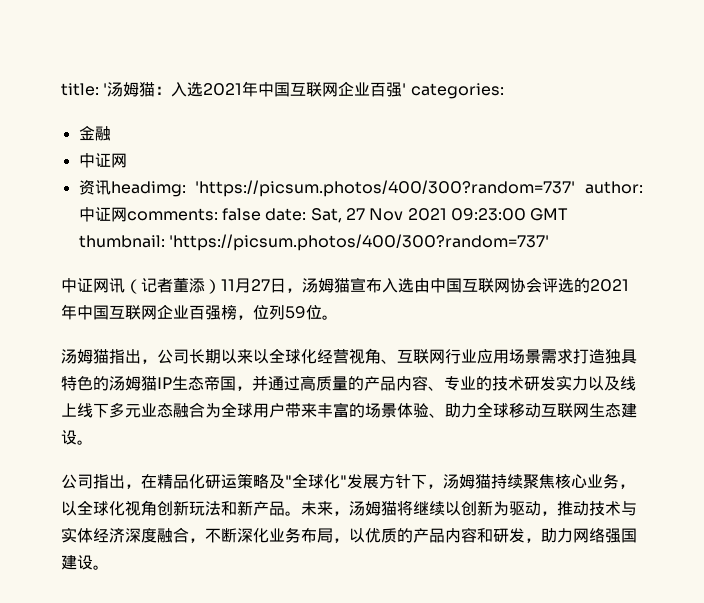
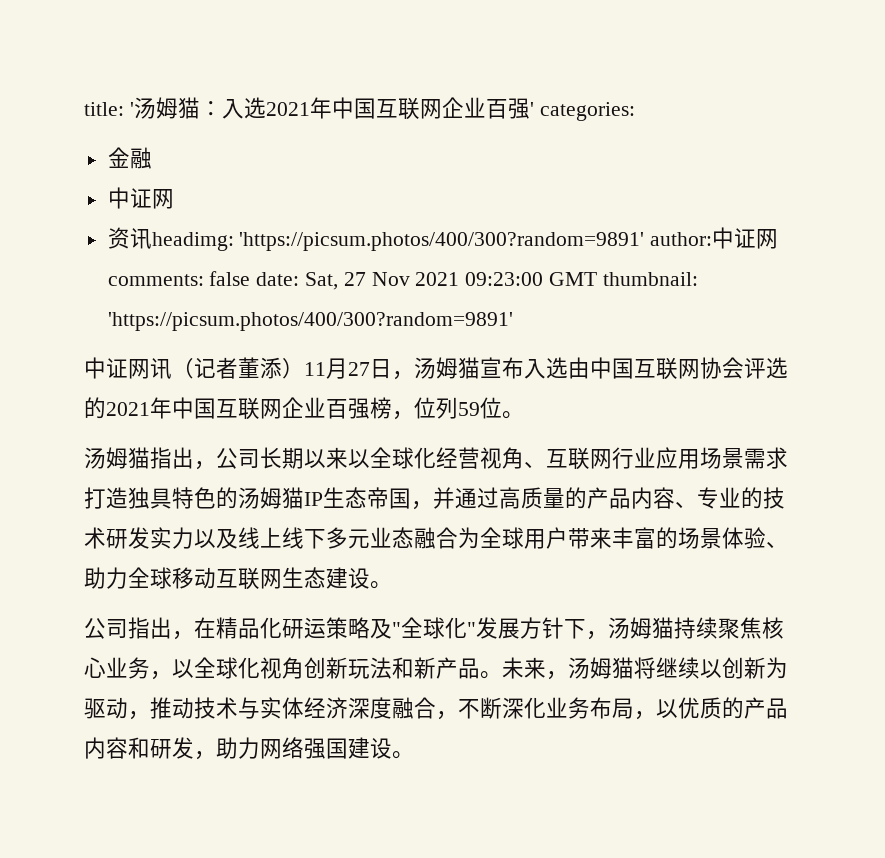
- 资讯headimg: 'https://picsum.photos/400/300?random=737' author:中证网comments: false date: Sat, 27 Nov 2021 09:23:00 GMT thumbnail: 'https://picsum.photos/400/300?random=737'
+ 资讯headimg: 'https://picsum.photos/400/300?random=9891' author:中证网comments: false date: Sat, 27 Nov 2021 09:23:00 GMT thumbnail: 'https://picsum.photos/400/300?random=9891'

